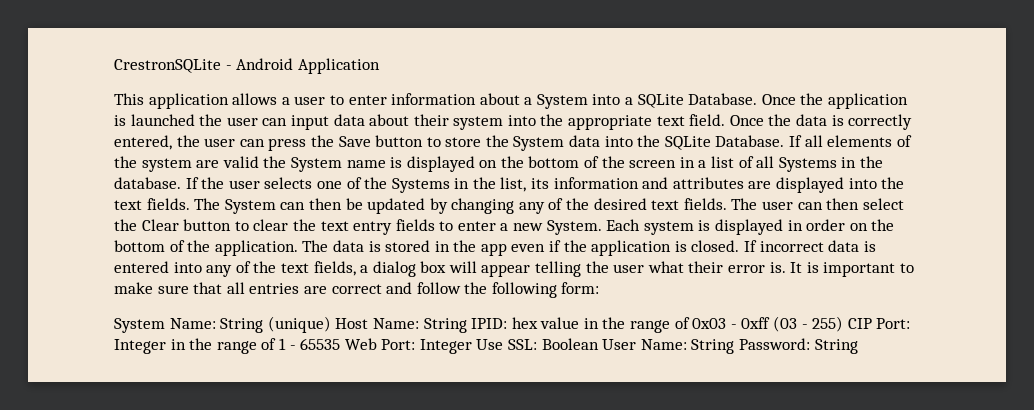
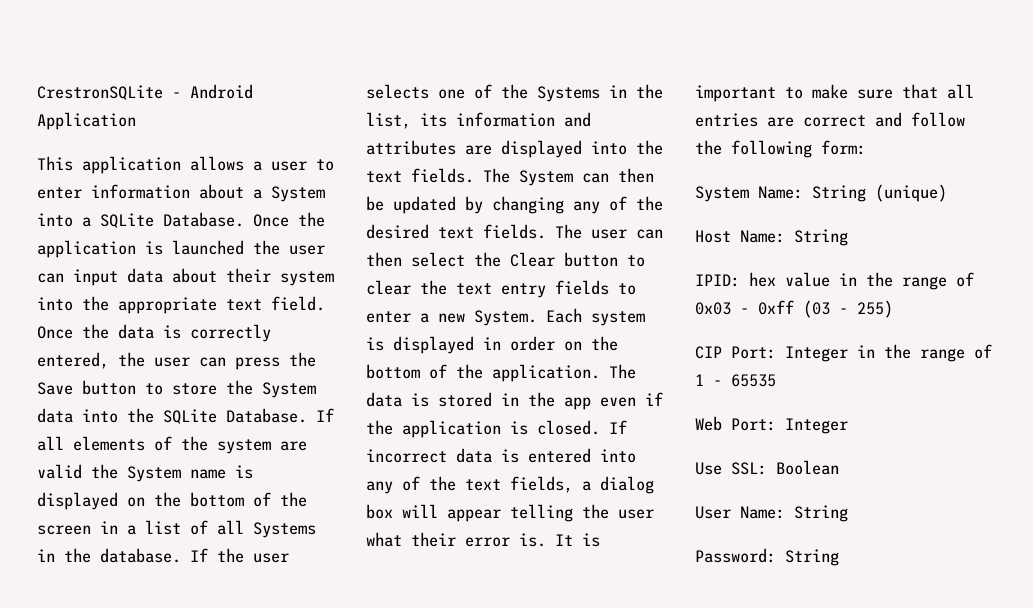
- System Name: String (unique) Host Name: String IPID: hex value in the range of 0x03 - 0xff (03 - 255) CIP Port: Integer in the range of 1 - 65535 Web Port: Integer Use SSL: Boolean User Name: String Password: String
+ System Name: String (unique)
+ Host Name: String
+ IPID: hex value in the range of 0x03 - 0xff (03 - 255)
+ CIP Port: Integer in the range of 1 - 65535
+ Web Port: Integer
+ Use SSL: Boolean
+ User Name: String
+ Password: String

